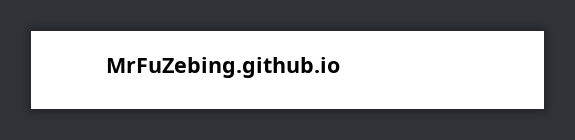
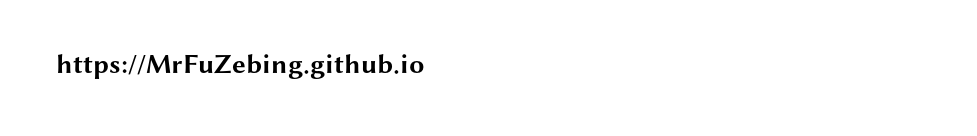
- MrFuZebing.github.io
+ https://MrFuZebing.github.io

